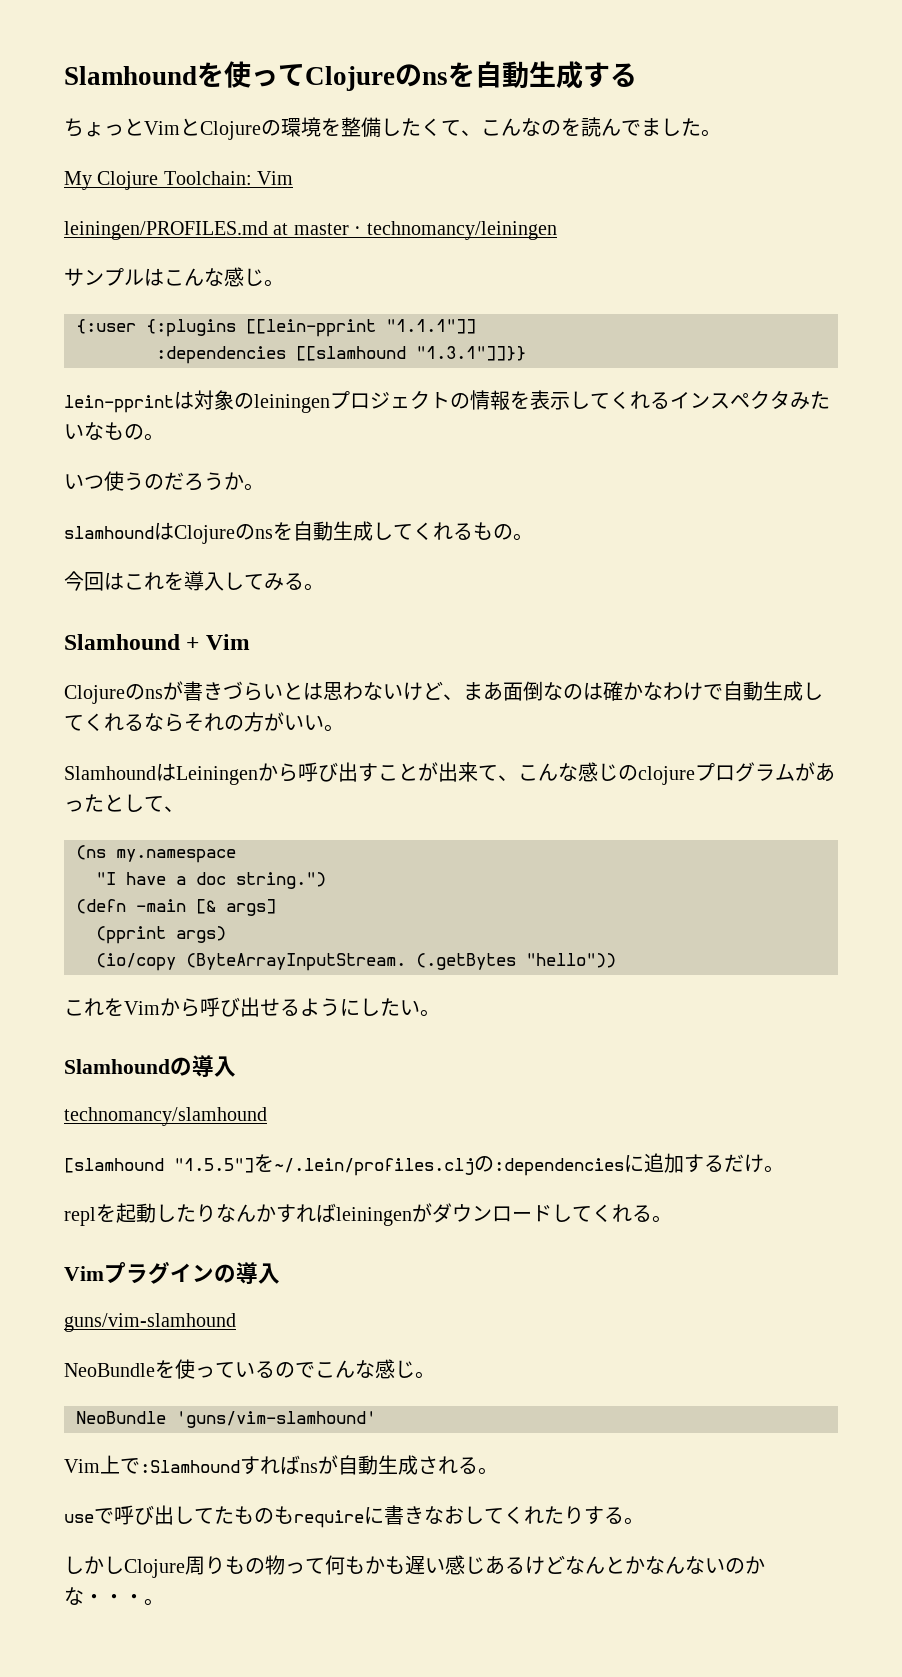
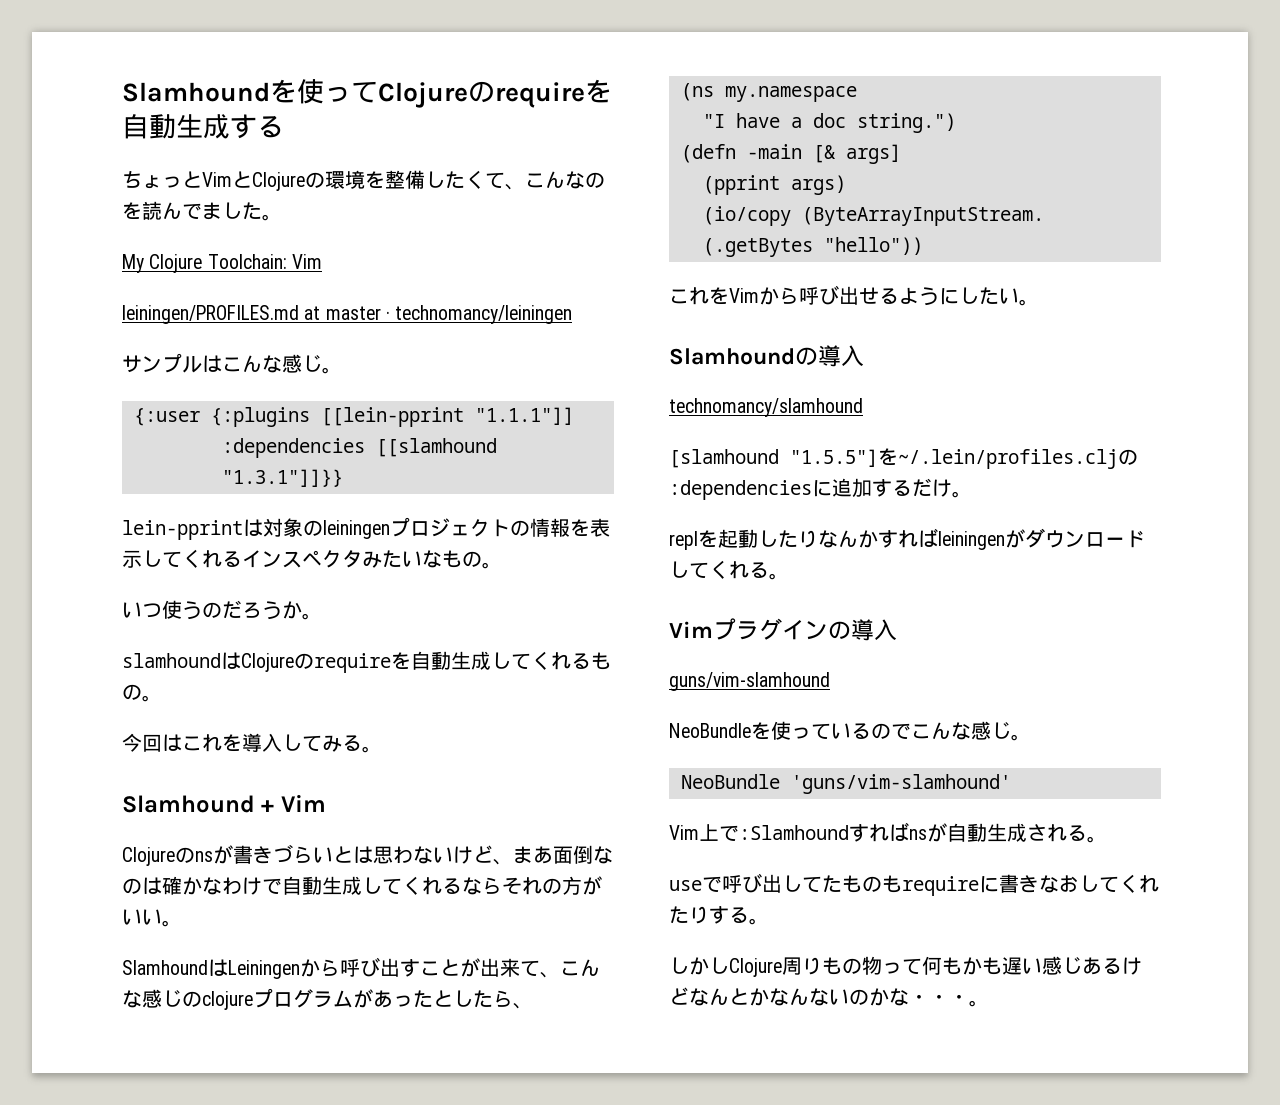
- Slamhoundを使ってClojureのnsを自動生成する
+ Slamhoundを使ってClojureのrequireを自動生成する
- slamhoundはClojureのnsを自動生成してくれるもの。
+ slamhoundはClojureのrequireを自動生成してくれるもの。
- SlamhoundはLeiningenから呼び出すことが出来て、こんな感じのclojureプログラムがあったとして、
+ SlamhoundはLeiningenから呼び出すことが出来て、こんな感じのclojureプログラムがあったとしたら、

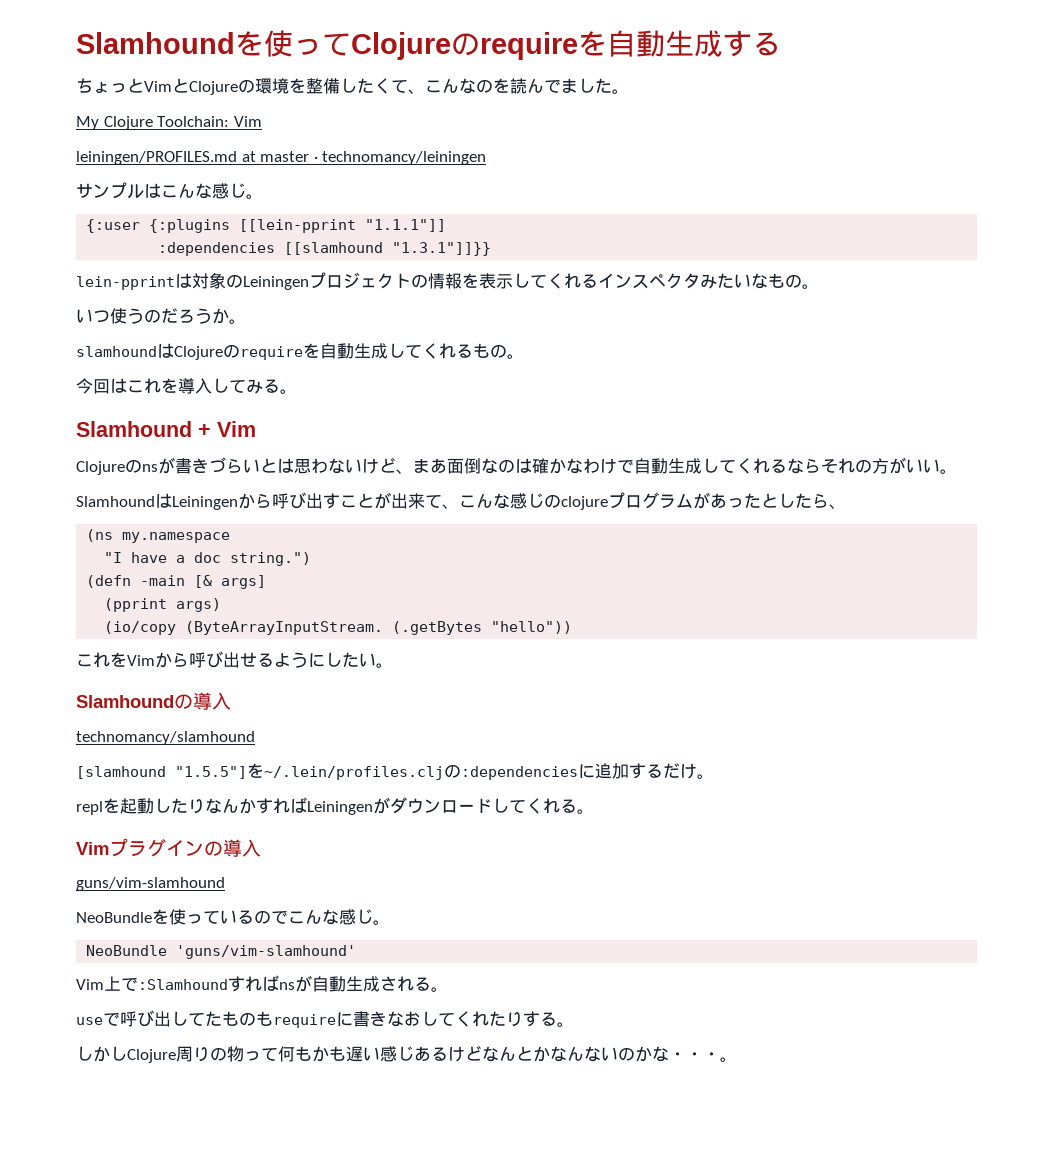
- lein-pprintは対象のleiningenプロジェクトの情報を表示してくれるインスペクタみたいなもの。
+ lein-pprintは対象のLeiningenプロジェクトの情報を表示してくれるインスペクタみたいなもの。
- replを起動したりなんかすればleiningenがダウンロードしてくれる。
+ replを起動したりなんかすればLeiningenがダウンロードしてくれる。
- しかしClojure周りもの物って何もかも遅い感じあるけどなんとかなんないのかな・・・。
+ しかしClojure周りの物って何もかも遅い感じあるけどなんとかなんないのかな・・・。

